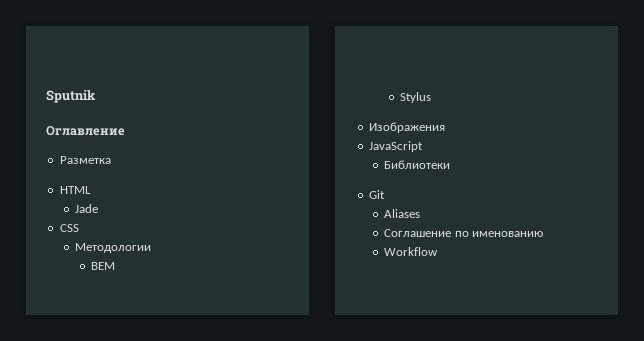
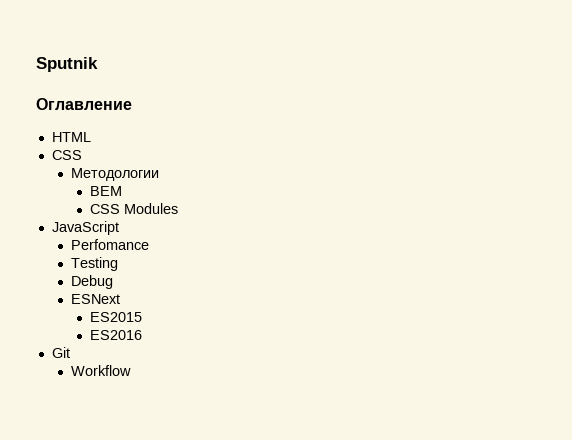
- Разметка
- Jade
- Stylus
- Изображения
+ CSS Modules
- Библиотеки
+ Perfomance
+ Testing
+ Debug
+ ESNext
+ ES2015
+ ES2016
  Git
- Aliases
- Cоглашение по именованию

